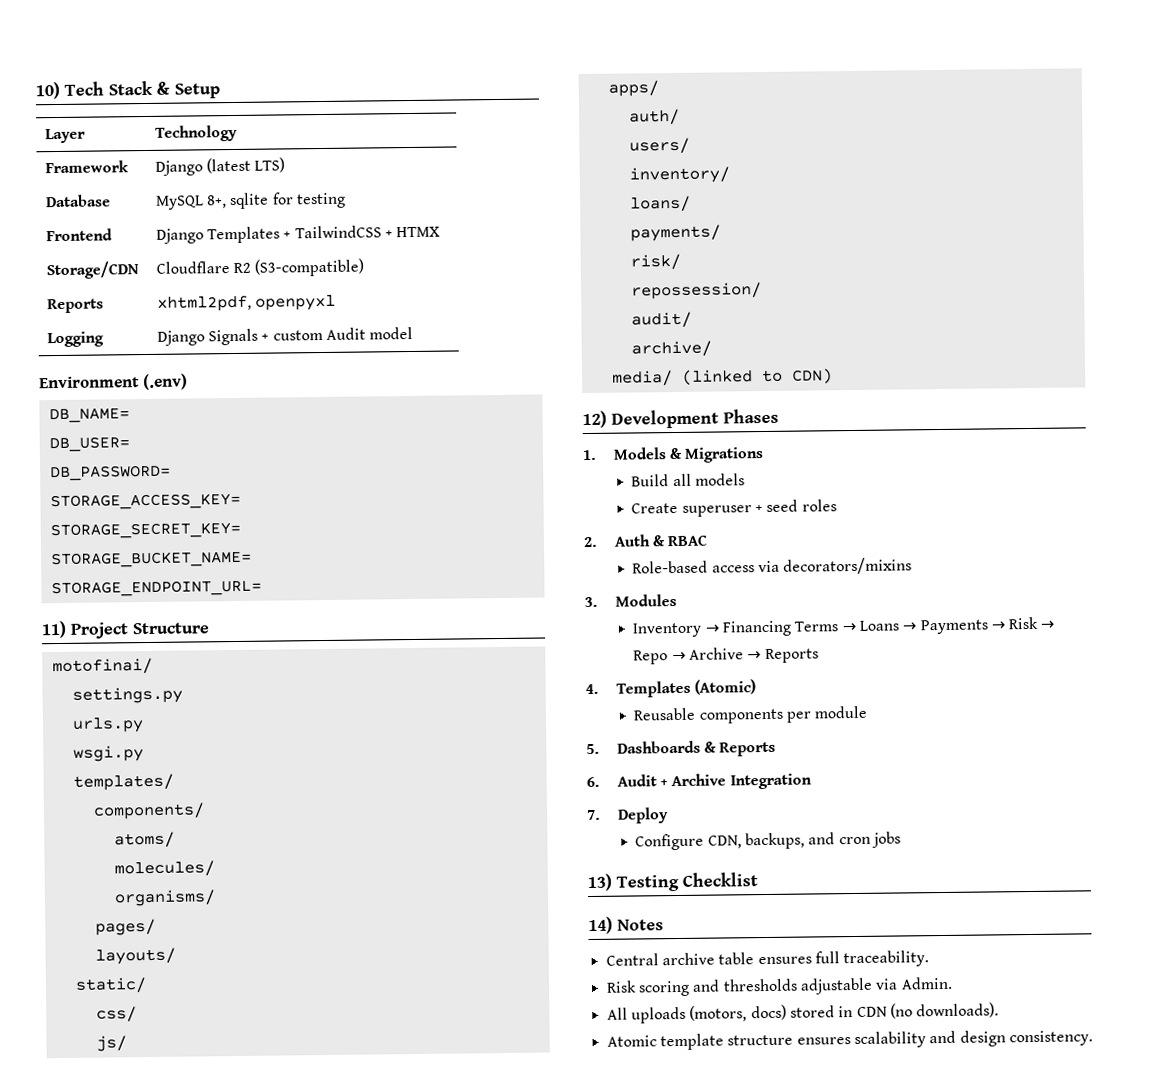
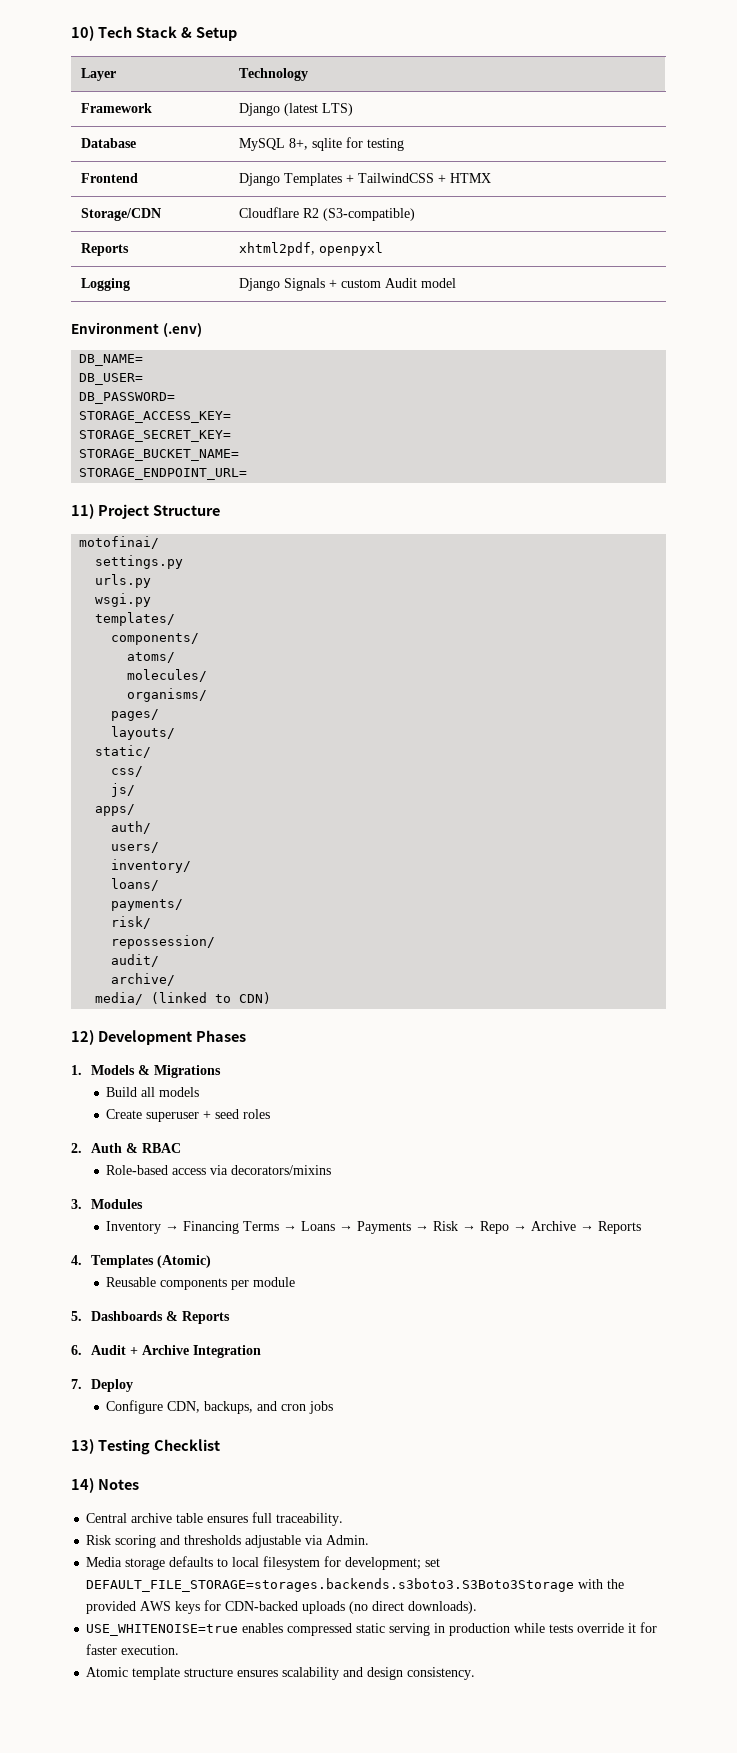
- All uploads (motors, docs) stored in CDN (no downloads).
+ Media storage defaults to local filesystem for development; set DEFAULT_FILE_STORAGE=storages.backends.s3boto3.S3Boto3Storage with the provided AWS keys for CDN-backed uploads (no direct downloads).
+ USE_WHITENOISE=true enables compressed static serving in production while tests override it for faster execution.

